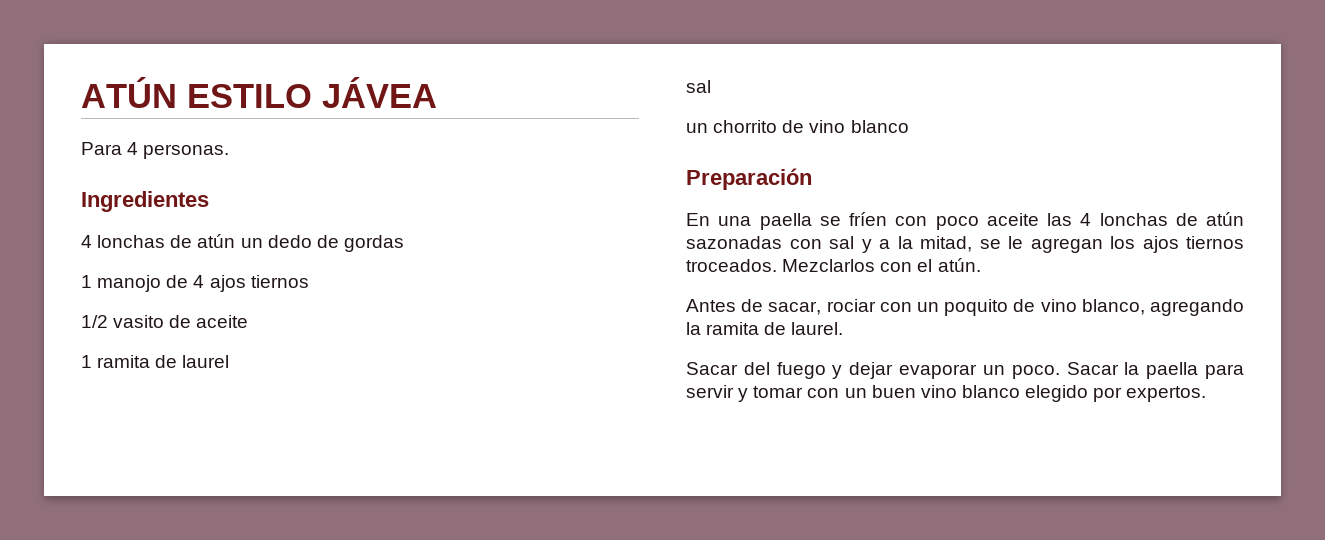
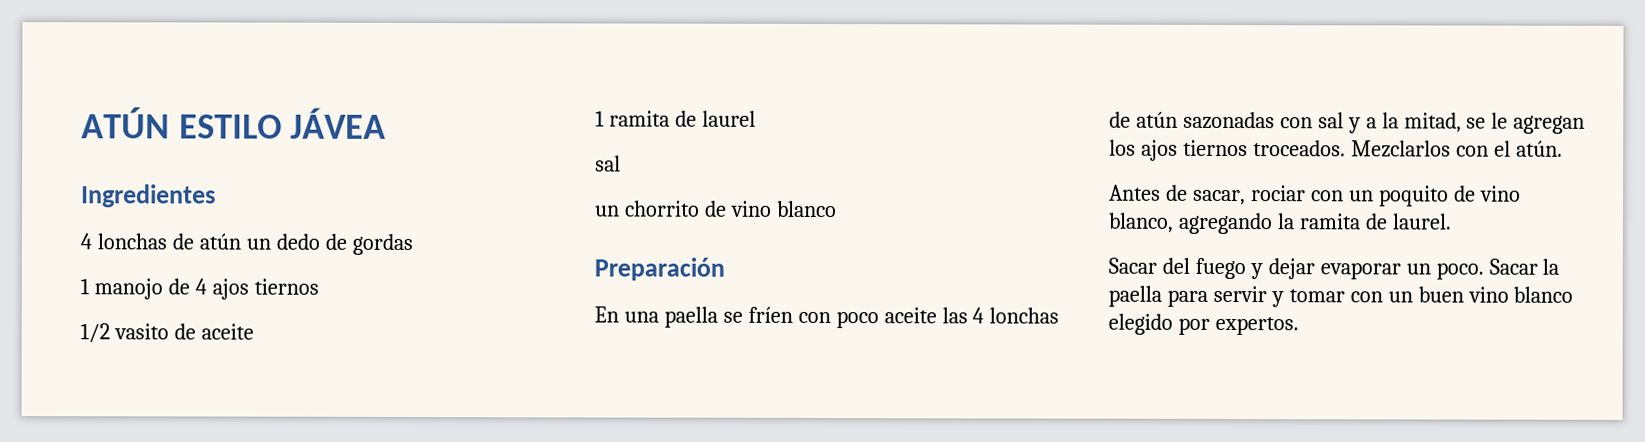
- Para 4 personas.

